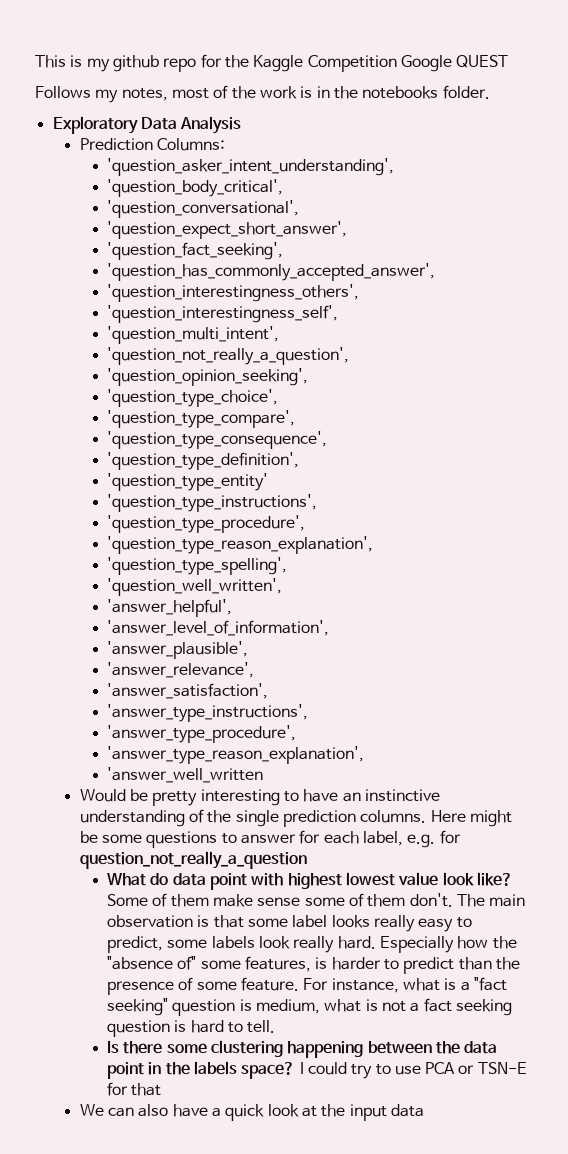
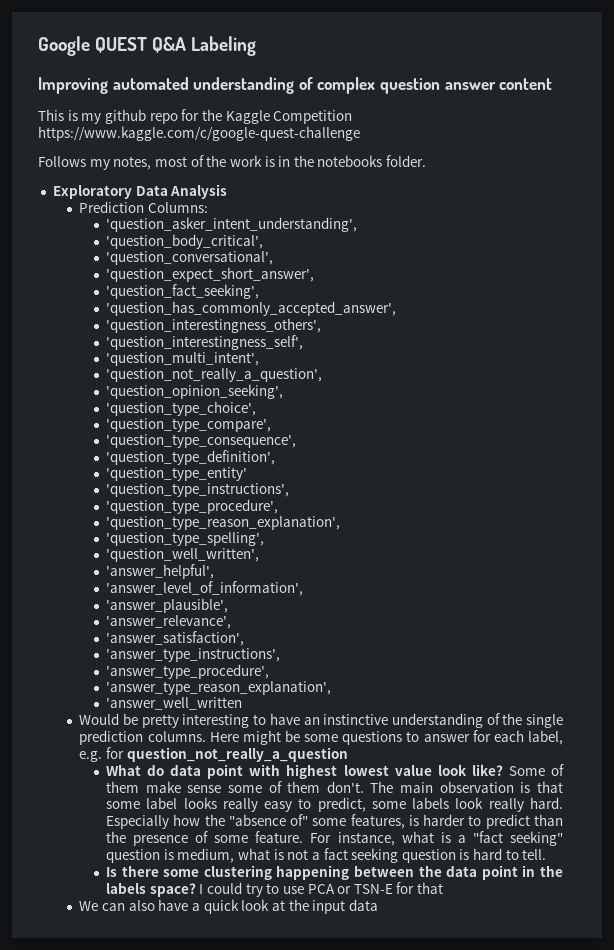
+ Google QUEST Q&A Labeling
+ Improving automated understanding of complex question answer content
- This is my github repo for the Kaggle Competition Google QUEST
+ This is my github repo for the Kaggle Competition https://www.kaggle.com/c/google-quest-challenge

